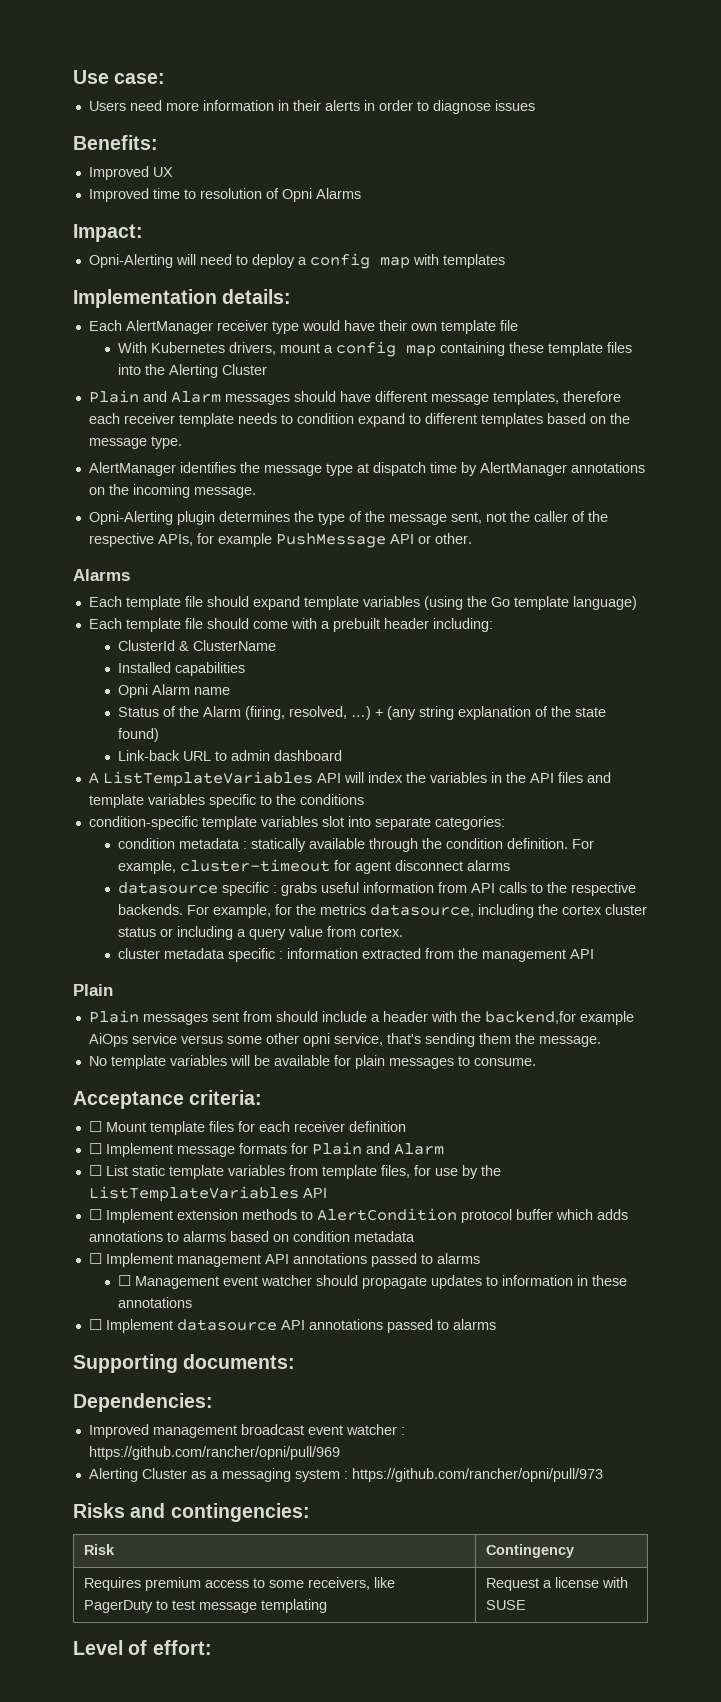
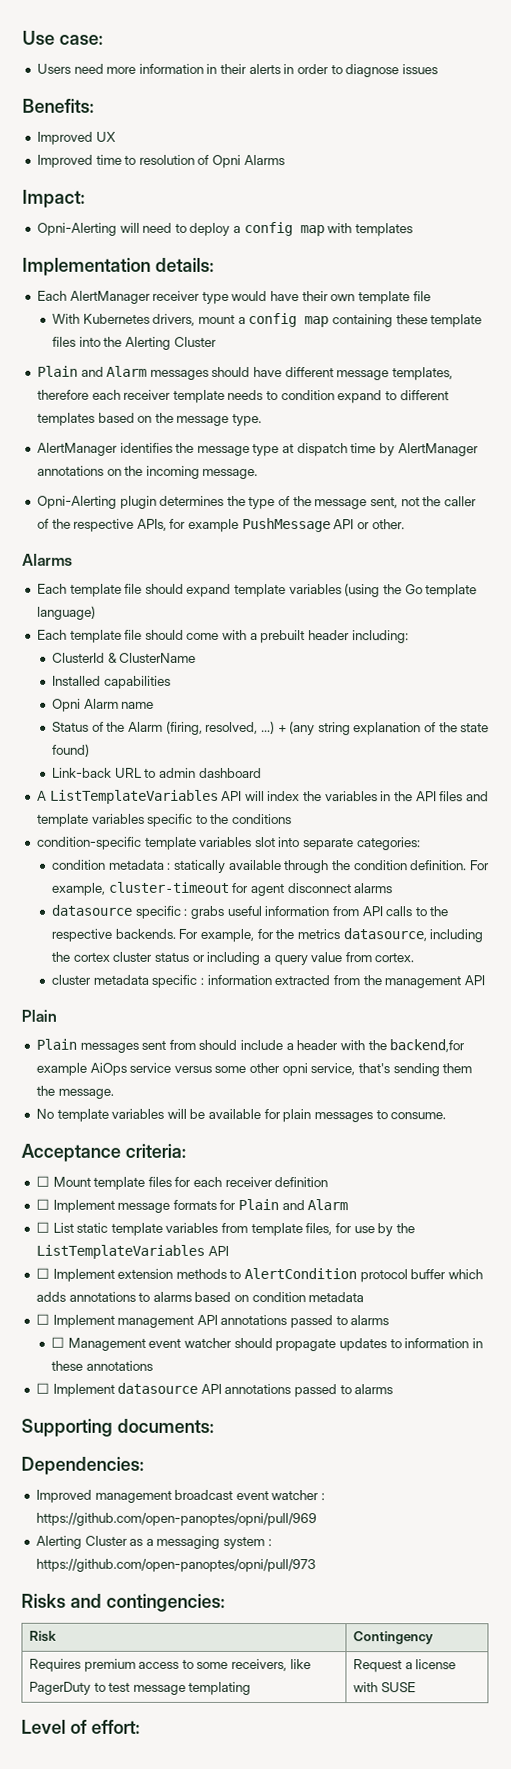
- Improved management broadcast event watcher : https://github.com/rancher/opni/pull/969
+ Improved management broadcast event watcher : https://github.com/open-panoptes/opni/pull/969
- Alerting Cluster as a messaging system : https://github.com/rancher/opni/pull/973
+ Alerting Cluster as a messaging system : https://github.com/open-panoptes/opni/pull/973

